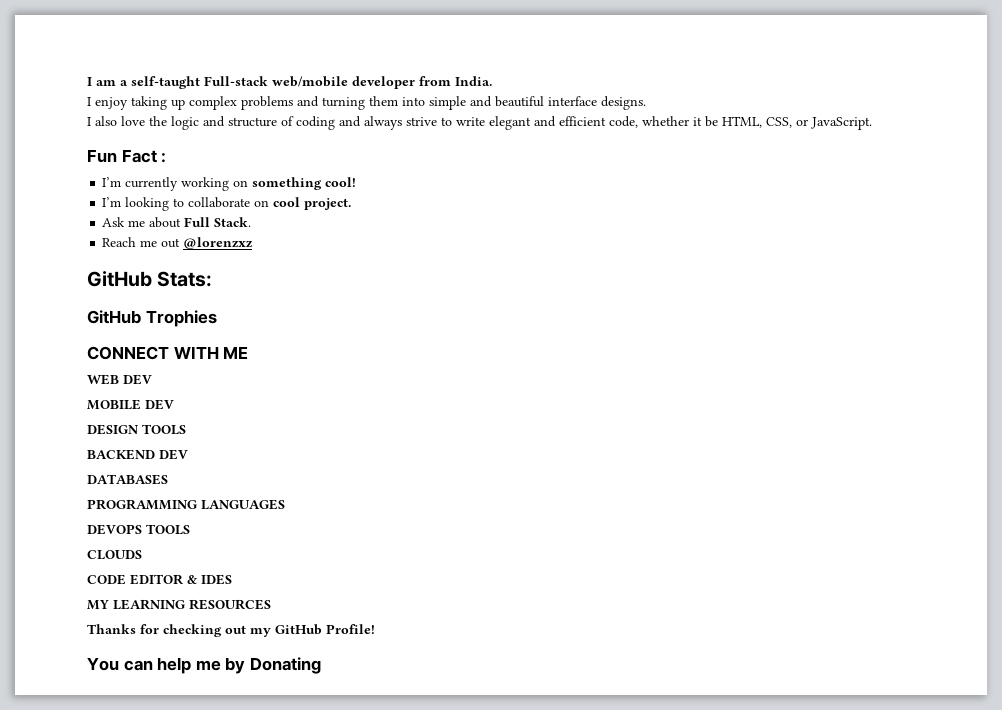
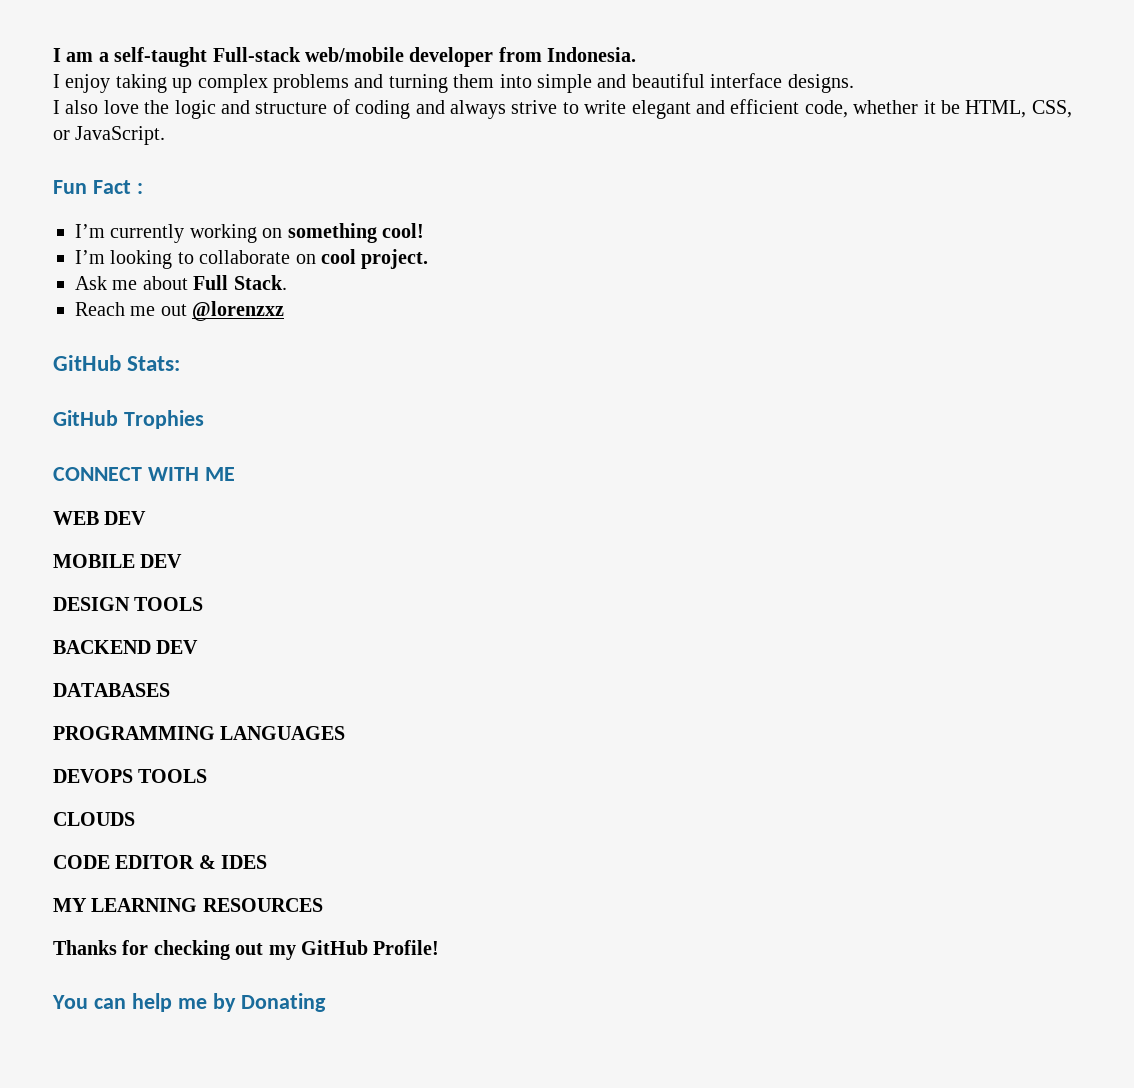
- I am a self-taught Full-stack web/mobile developer from India.
+ I am a self-taught Full-stack web/mobile developer from Indonesia.

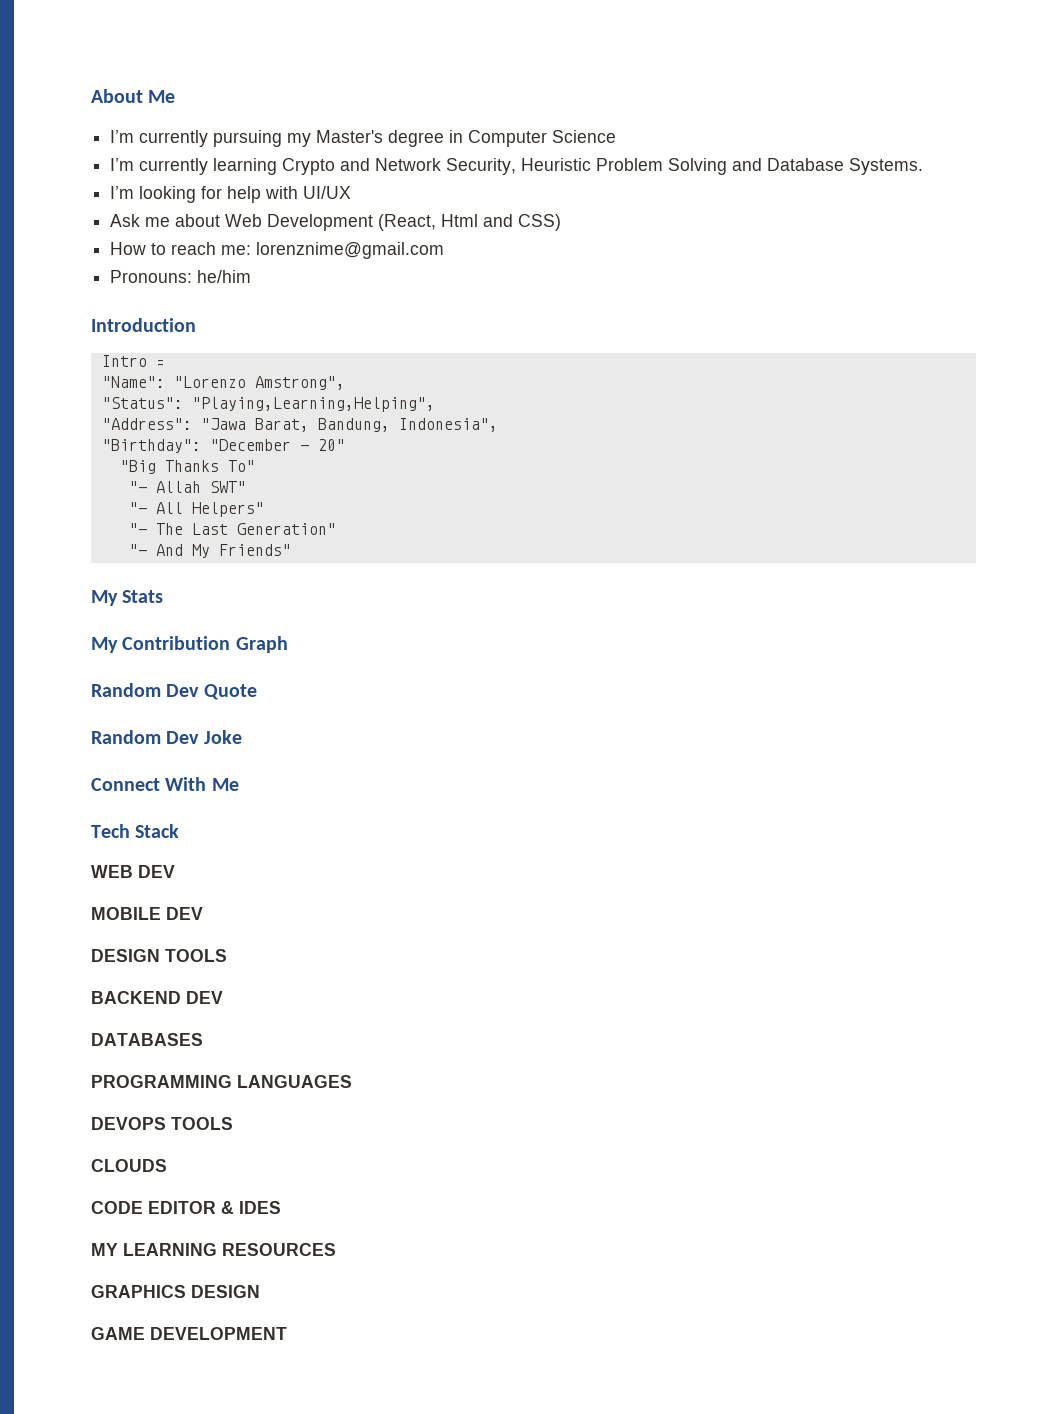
- I am a self-taught Full-stack web/mobile developer from Indonesia.
- I enjoy taking up complex problems and turning them into simple and beautiful interface designs.
- I also love the logic and structure of coding and always strive to write elegant and efficient code, whether it be HTML, CSS, or JavaScript.
- Fun Fact :
- I’m currently working on something cool!
- I’m looking to collaborate on cool project.
- Ask me about Full Stack.
- Reach me out @lorenzxz
- GitHub Stats:
- GitHub Trophies
- CONNECT WITH ME
+ About Me
+ I’m currently pursuing my Master's degree in Computer Science
+ I’m currently learning Crypto and Network Security, Heuristic Problem Solving and Database Systems.
+ I’m looking for help with UI/UX
+ Ask me about Web Development (React, Html and CSS)
+ How to reach me: lorenznime@gmail.com
+ Pronouns: he/him
+ Introduction
+ Intro =
+ "Name": "Lorenzo Amstrong",
+ "Status": "Playing,Learning,Helping",
+ "Address": "Jawa Barat, Bandung, Indonesia",
+ "Birthday": "December - 20"
+ "Big Thanks To"
+ "- Allah SWT"
+ "- All Helpers"
+ "- The Last Generation"
+ "- And My Friends"
+ My Stats
+ My Contribution Graph
+ Random Dev Quote
+ Random Dev Joke
+ Connect With Me
+ Tech Stack
- Thanks for checking out my GitHub Profile!
- You can help me by Donating
+ GRAPHICS DESIGN
+ GAME DEVELOPMENT

